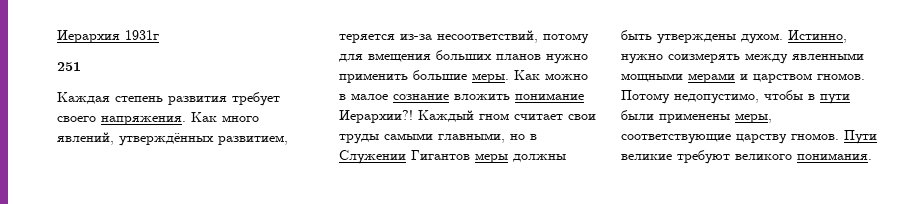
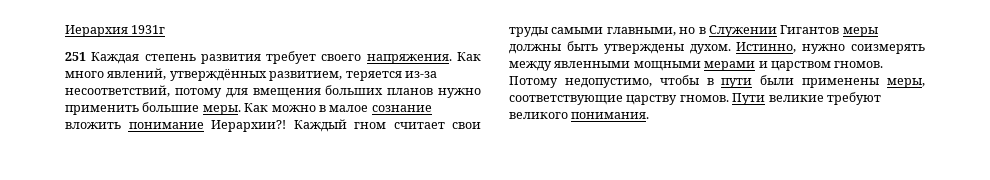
- 251
- Каждая степень развития требует своего напряжения.
+ 251 Каждая степень развития требует своего напряжения.

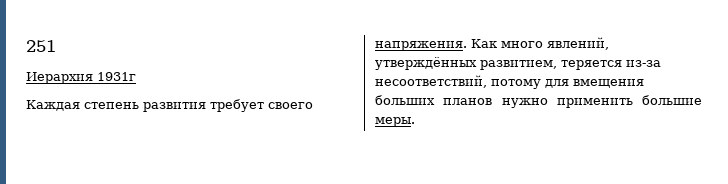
+ 251
- 251 Каждая степень развития требует своего напряжения.
+ Каждая степень развития требует своего напряжения.
- Как можно в малое сознание вложить понимание Иерархии?! Каждый гном считает свои труды самыми главными, но в Служении Гигантов меры должны быть утверждены духом. Истинно, нужно соизмерять между явленными мощными мерами и царством гномов. Потому недопустимо, чтобы в пути были применены меры, соответствующие царству гномов. Пути великие требуют великого понимания.

